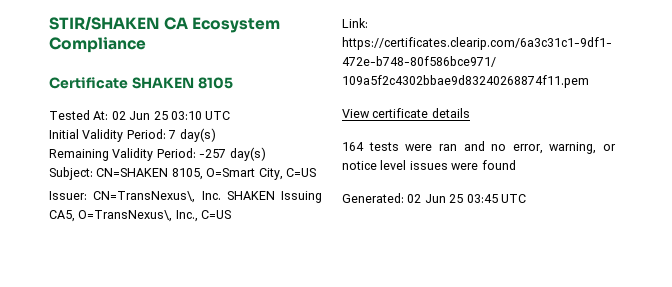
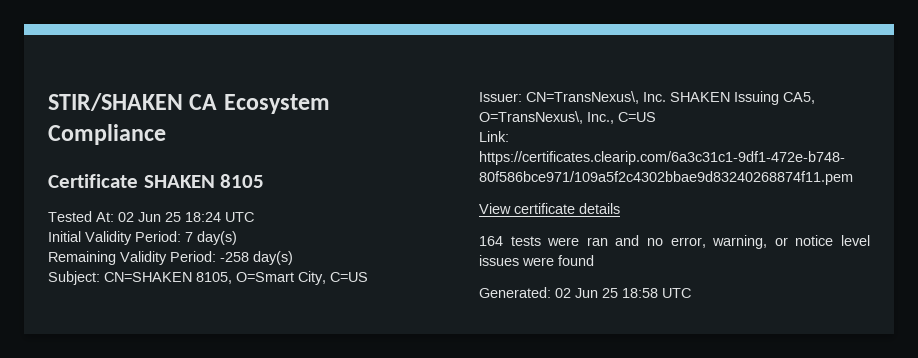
- Tested At: 02 Jun 25 03:10 UTC
+ Tested At: 02 Jun 25 18:24 UTC
- Remaining Validity Period: -257 day(s)
+ Remaining Validity Period: -258 day(s)
- Generated: 02 Jun 25 03:45 UTC
+ Generated: 02 Jun 25 18:58 UTC

